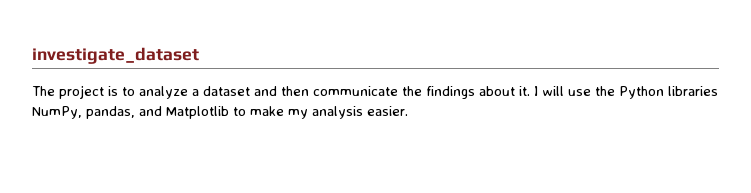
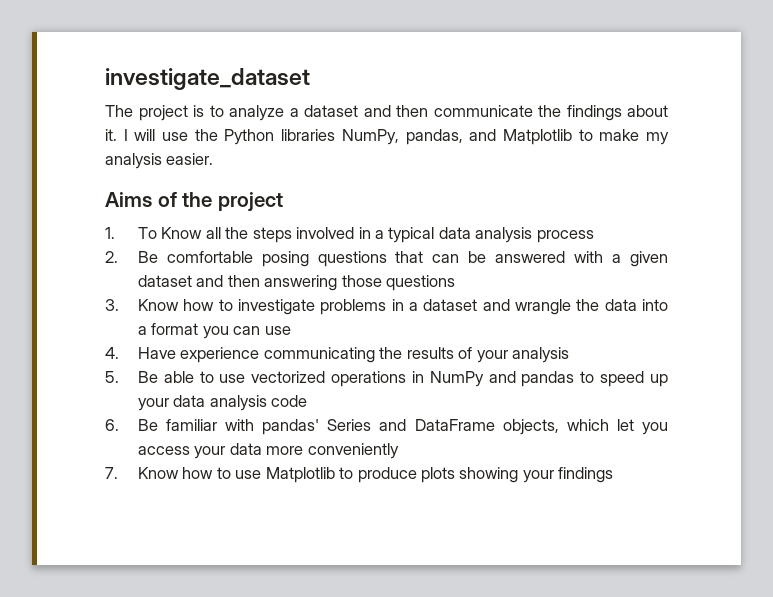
+ Aims of the project
+ 1. To Know all the steps involved in a typical data analysis process
+ 2. Be comfortable posing questions that can be answered with a given dataset and then answering those questions
+ 3. Know how to investigate problems in a dataset and wrangle the data into a format you can use
+ 4. Have experience communicating the results of your analysis
+ 5. Be able to use vectorized operations in NumPy and pandas to speed up your data analysis code
+ 6. Be familiar with pandas' Series and DataFrame objects, which let you access your data more conveniently
+ 7. Know how to use Matplotlib to produce plots showing your findings

